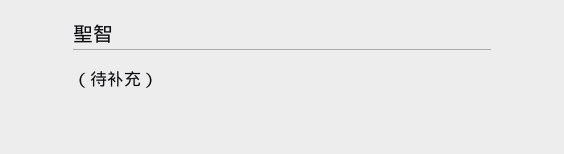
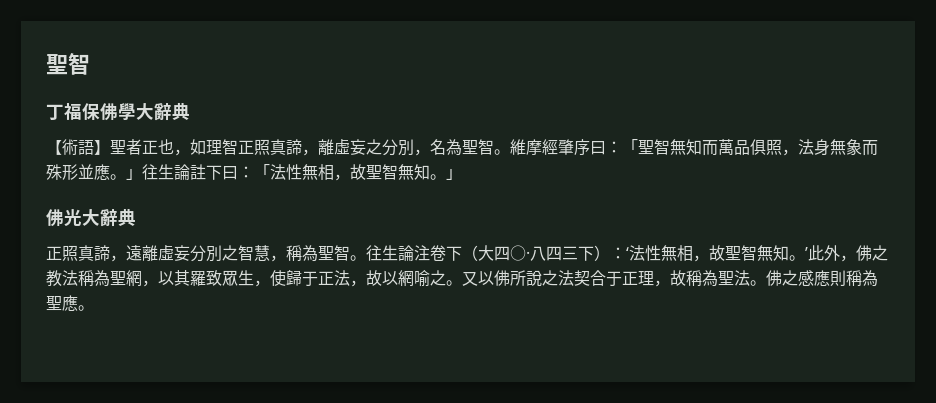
- （待补充）
+ 丁福保佛學大辭典
+ 【術語】聖者正也，如理智正照真諦，離虛妄之分別，名為聖智。維摩經肇序曰：「聖智無知而萬品俱照，法身無象而殊形並應。」往生論註下曰：「法性無相，故聖智無知。」
+ 佛光大辭典
+ 正照真諦，遠離虛妄分別之智慧，稱為聖智。往生論注卷下（大四○·八四三下）：‘法性無相，故聖智無知。’此外，佛之教法稱為聖網，以其羅致眾生，使歸于正法，故以網喻之。又以佛所說之法契合于正理，故稱為聖法。佛之感應則稱為聖應。

